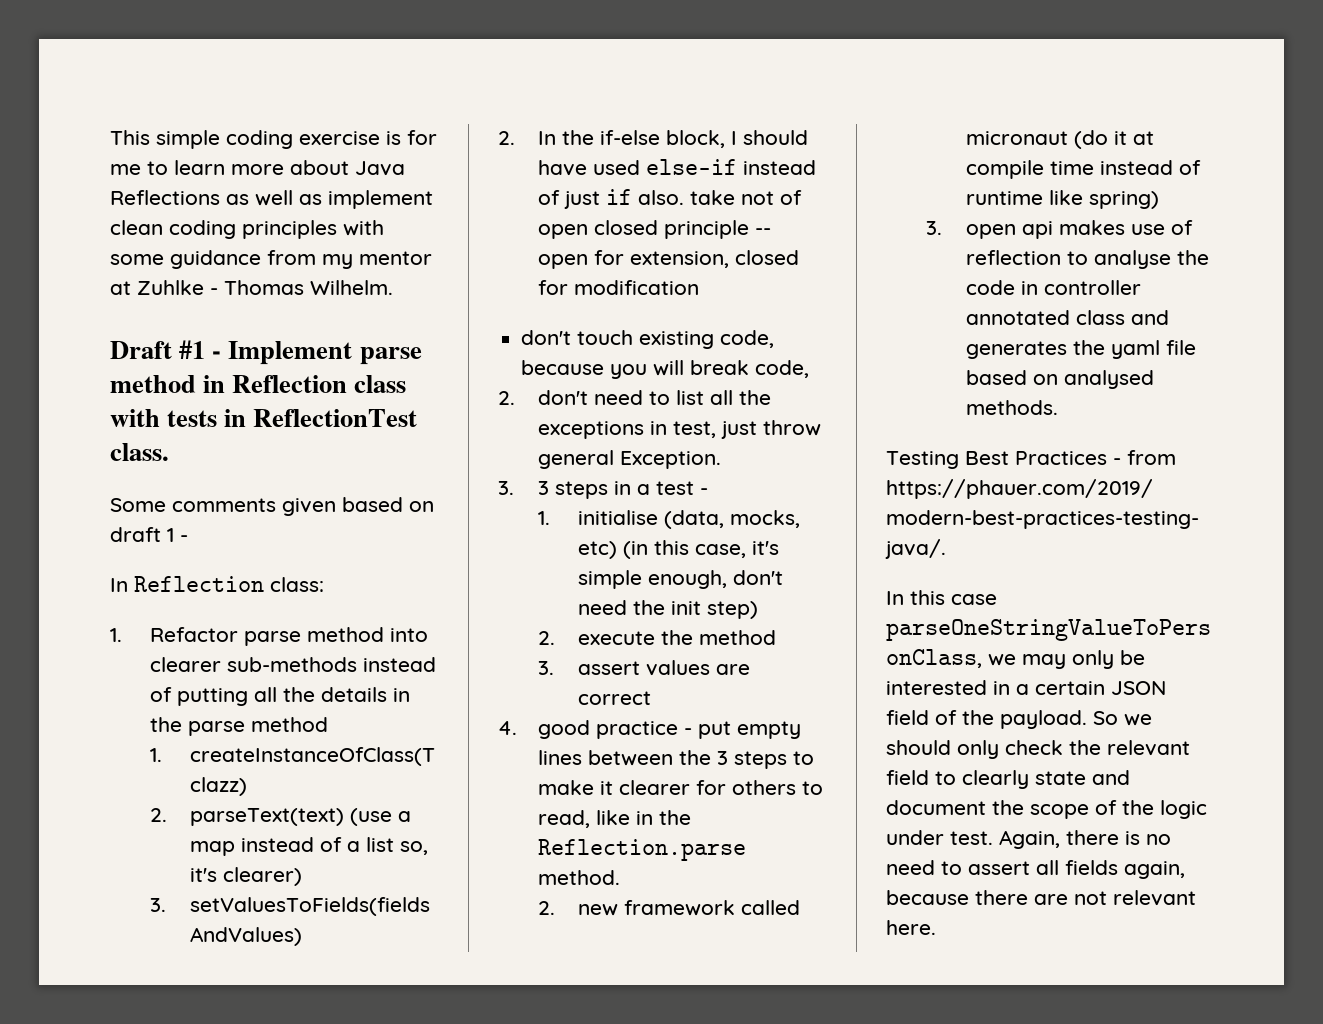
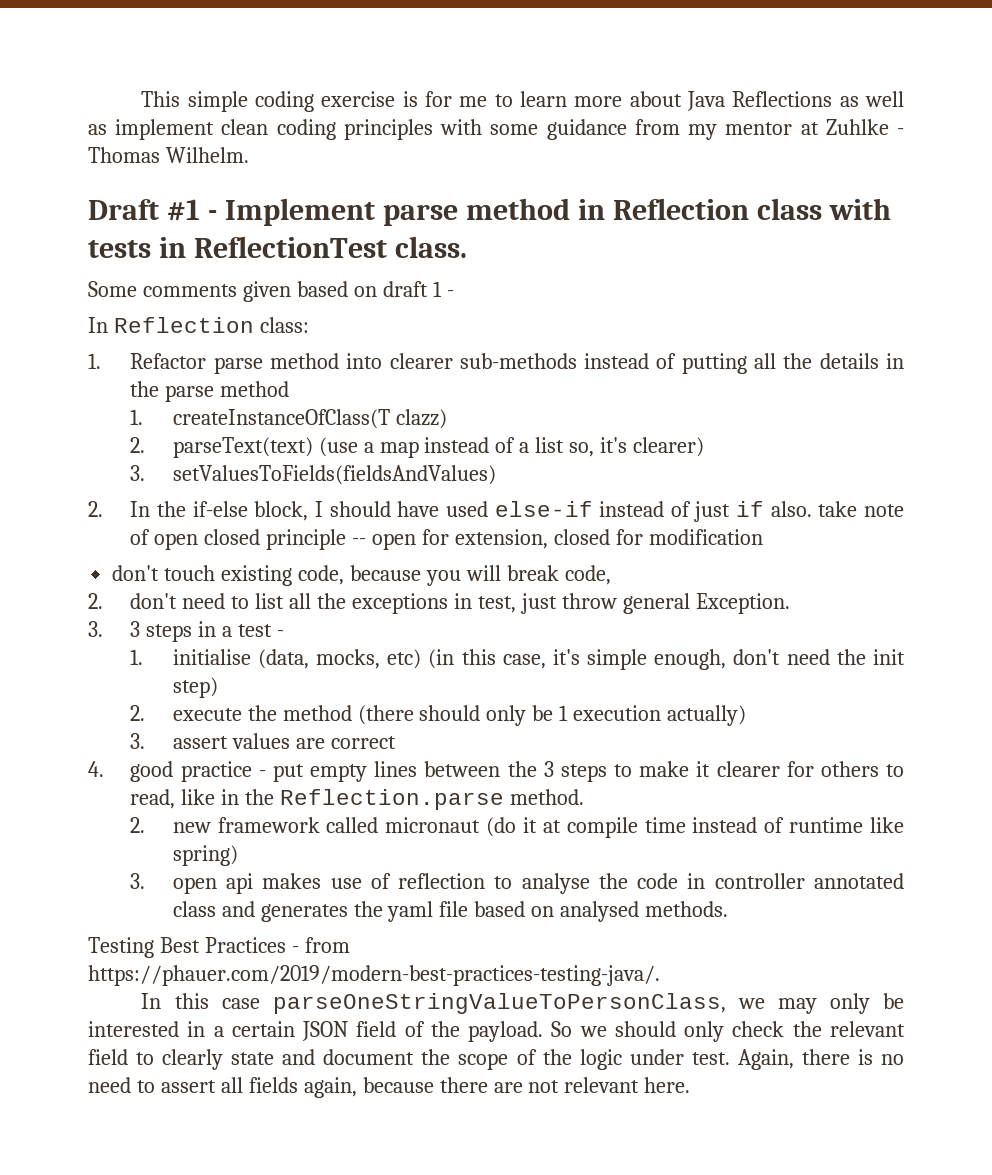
- 2. In the if-else block, I should have used else-if instead of just if also. take not of open closed principle -- open for extension, closed for modification
+ 2. In the if-else block, I should have used else-if instead of just if also. take note of open closed principle -- open for extension, closed for modification
- 2. execute the method
+ 2. execute the method (there should only be 1 execution actually)

